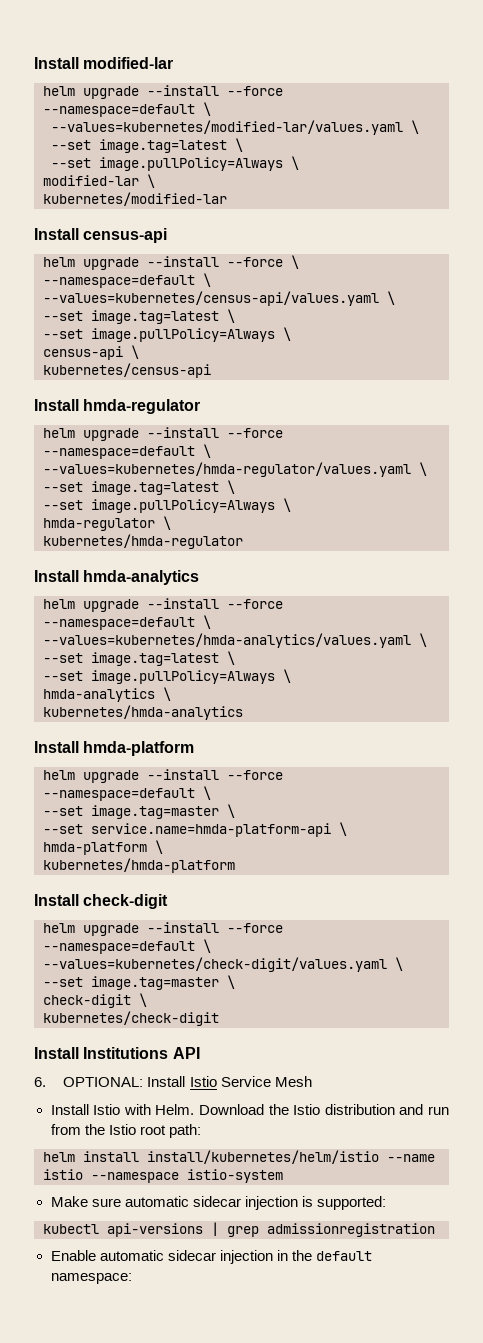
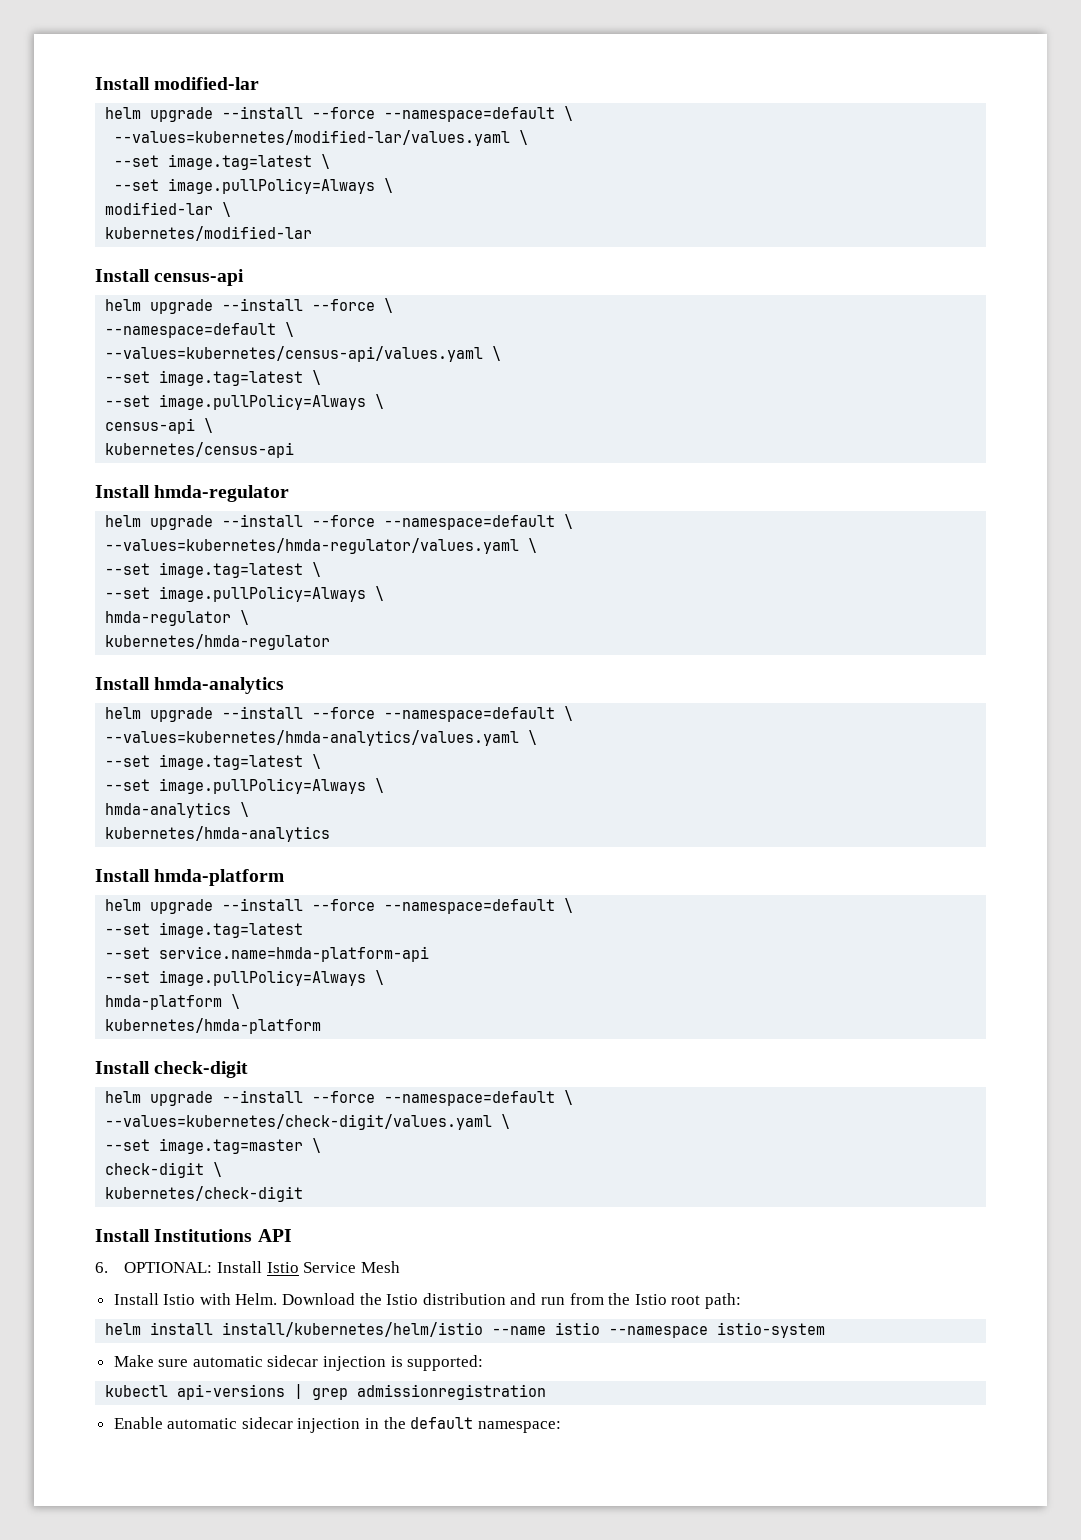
  Install hmda-platform
  helm upgrade --install --force --namespace=default \
- --set image.tag=master \
+ --set image.tag=latest
- --set service.name=hmda-platform-api \
+ --set service.name=hmda-platform-api
+ --set image.pullPolicy=Always \

